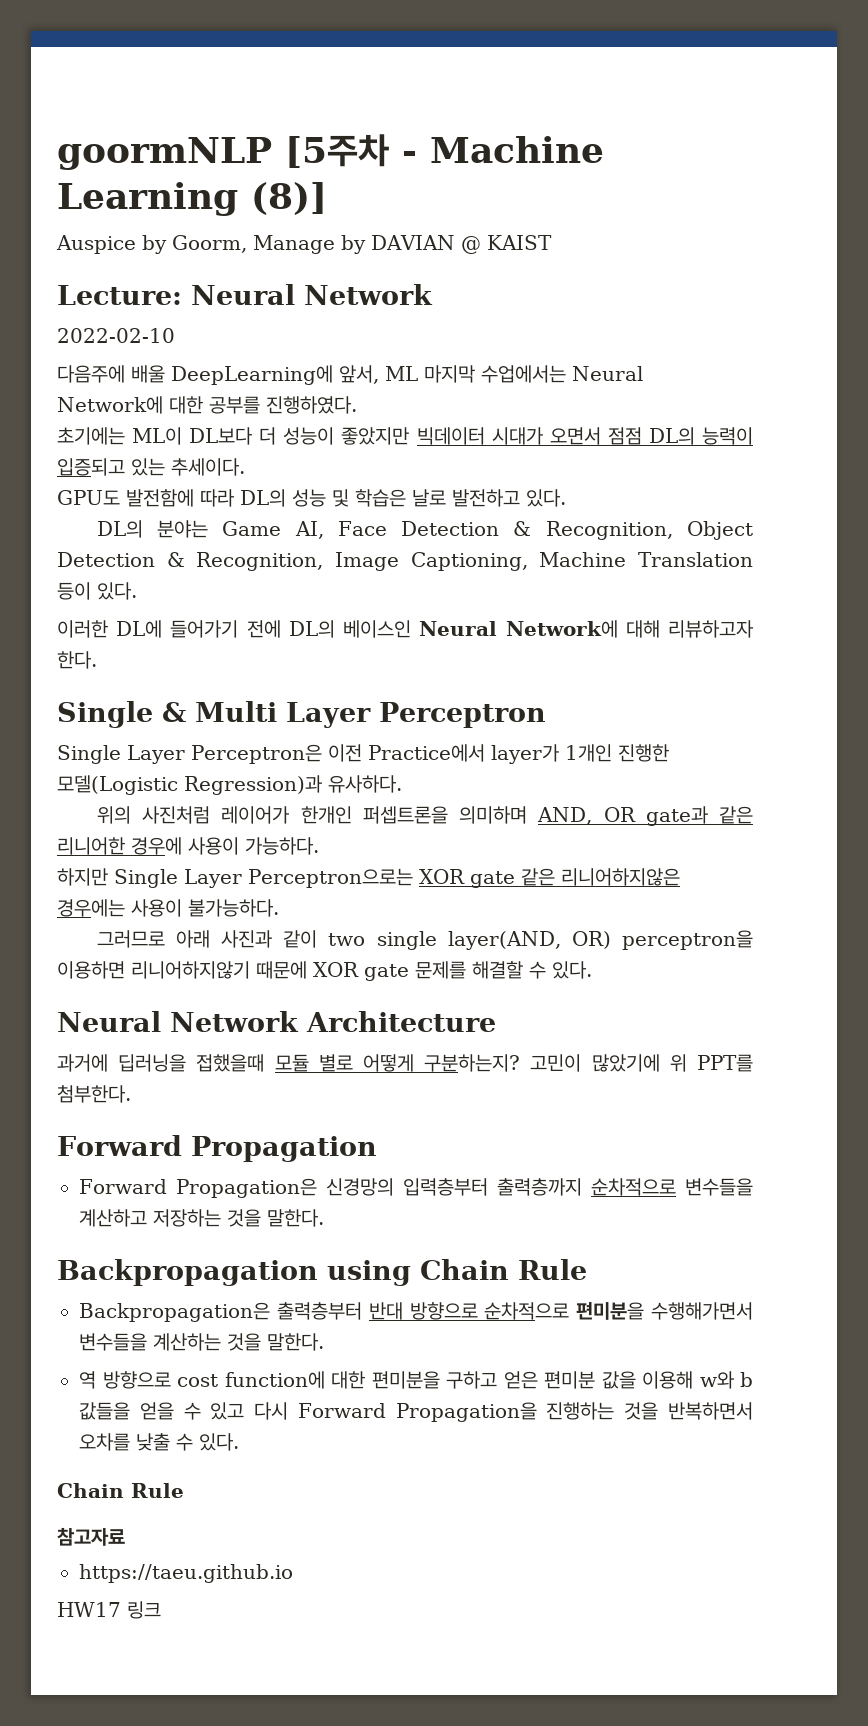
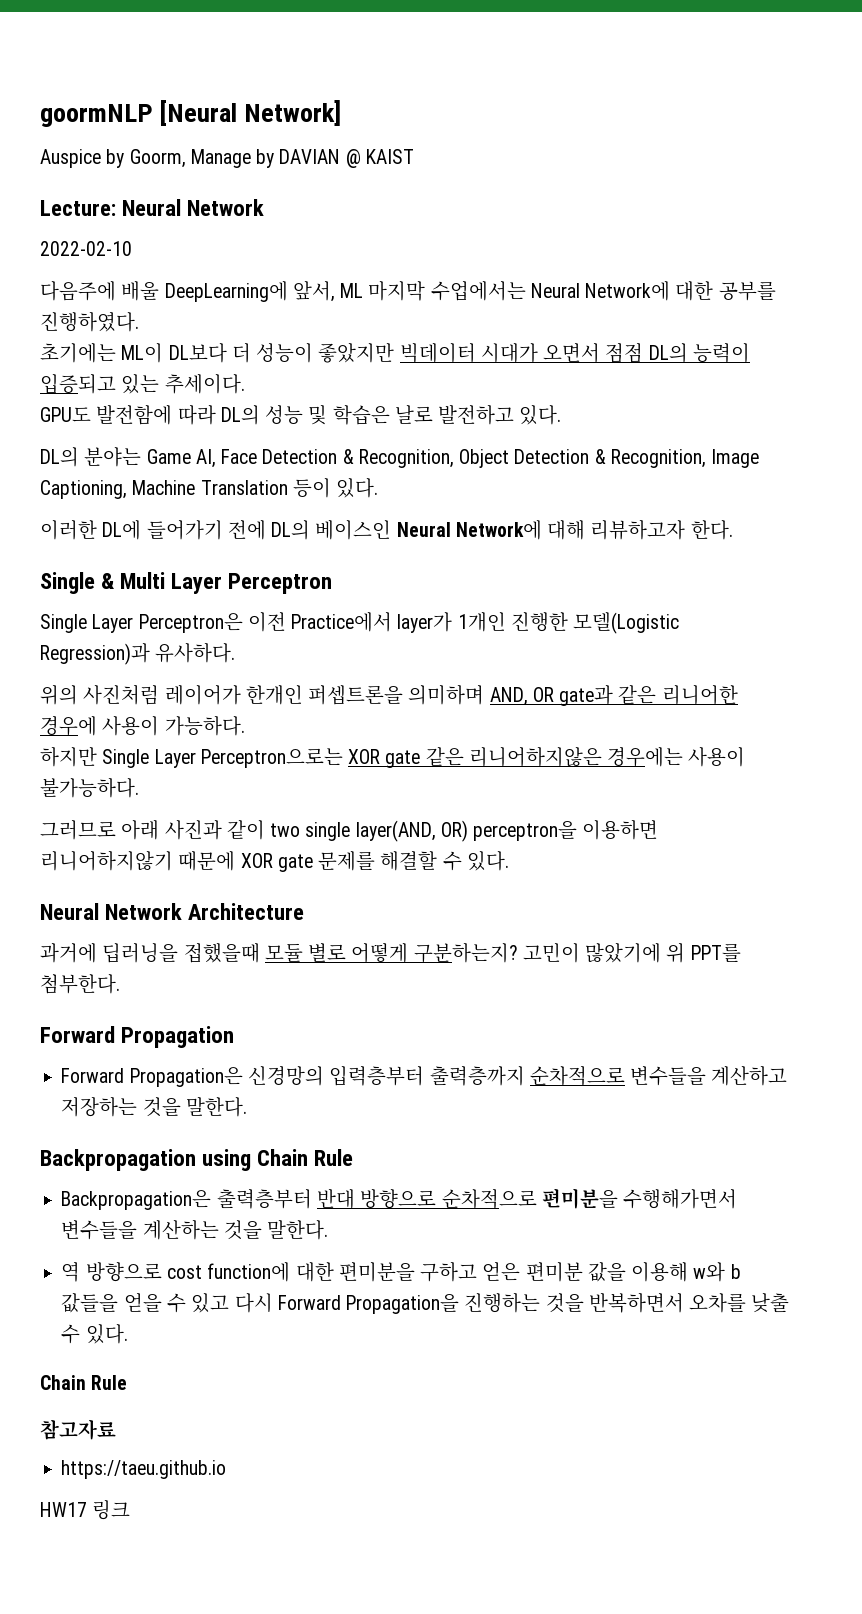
- goormNLP [5주차 - Machine Learning (8)]
+ goormNLP [Neural Network]

